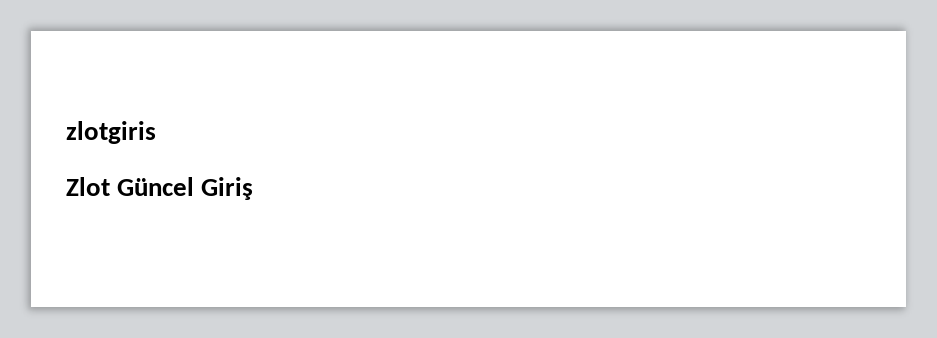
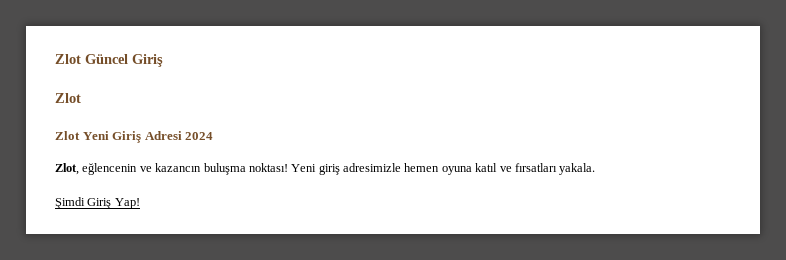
- zlotgiris
  Zlot Güncel Giriş
+ Zlot
+ Zlot Yeni Giriş Adresi 2024
+ Zlot, eğlencenin ve kazancın buluşma noktası! Yeni giriş adresimizle hemen oyuna katıl ve fırsatları yakala.
+ Şimdi Giriş Yap!

